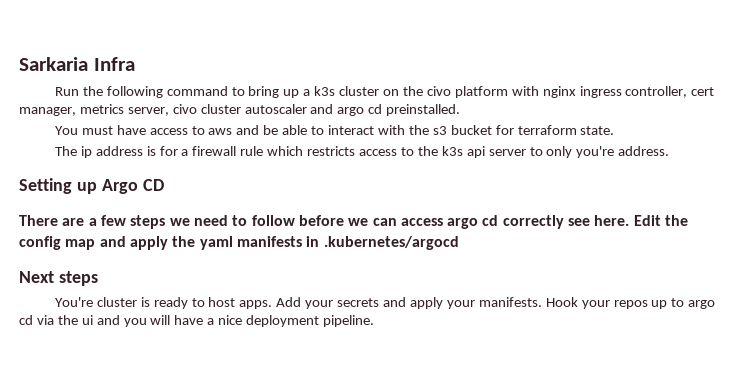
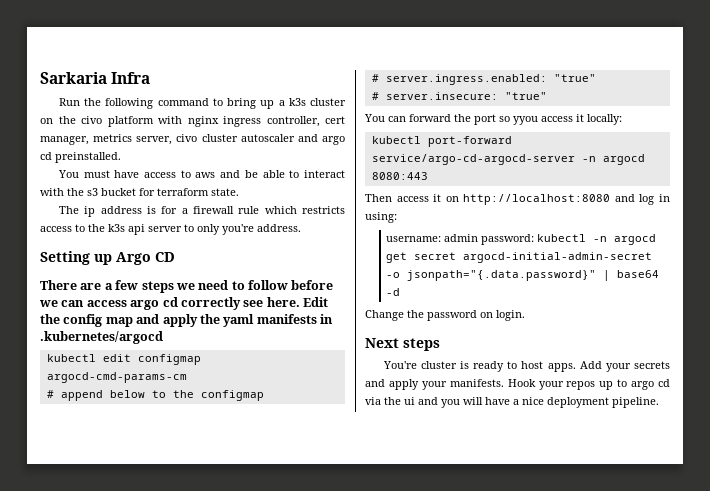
+ kubectl edit configmap argocd-cmd-params-cm
+ # append below to the configmap
+ # server.ingress.enabled: "true"
+ # server.insecure: "true"
+ You can forward the port so yyou access it locally:
+ kubectl port-forward service/argo-cd-argocd-server -n argocd 8080:443
+ Then access it on http://localhost:8080 and log in using:
+ username: admin password: kubectl -n argocd get secret argocd-initial-admin-secret -o jsonpath="{.data.password}" | base64 -d
+ Change the password on login.

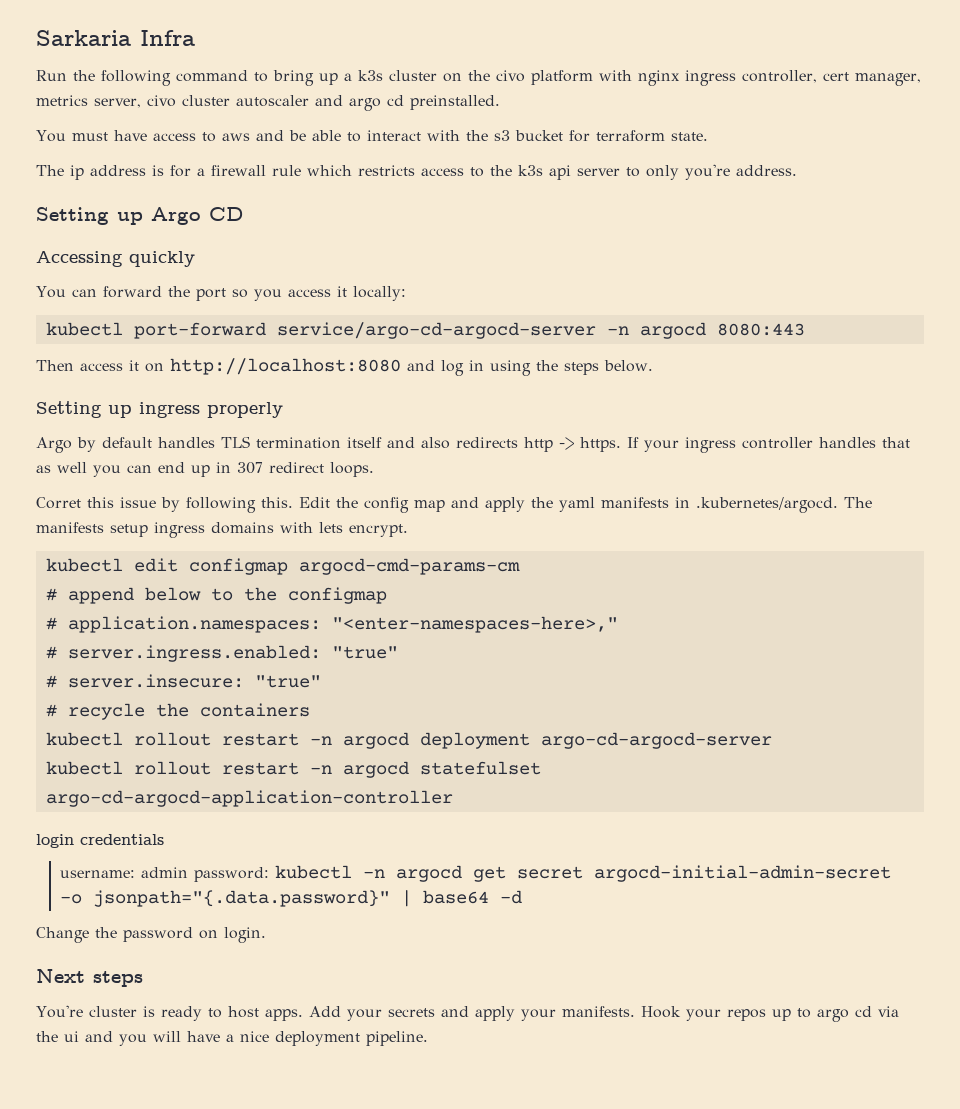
- There are a few steps we need to follow before we can access argo cd correctly see here. Edit the config map and apply the yaml manifests in .kubernetes/argocd
- kubectl edit configmap argocd-cmd-params-cm
- # append below to the configmap
- # server.ingress.enabled: "true"
- # server.insecure: "true"
+ Accessing quickly
- You can forward the port so yyou access it locally:
+ You can forward the port so you access it locally:
- Then access it on http://localhost:8080 and log in using:
+ Then access it on http://localhost:8080 and log in using the steps below.
+ Setting up ingress properly
+ Argo by default handles TLS termination itself and also redirects http -> https. If your ingress controller handles that as well you can end up in 307 redirect loops.
+ Corret this issue by following this. Edit the config map and apply the yaml manifests in .kubernetes/argocd. The manifests setup ingress domains with lets encrypt.
+ kubectl edit configmap argocd-cmd-params-cm
+ # append below to the configmap
+ # application.namespaces: "<enter-namespaces-here>,"
+ # server.ingress.enabled: "true"
+ # server.insecure: "true"
+ # recycle the containers
+ kubectl rollout restart -n argocd deployment argo-cd-argocd-server
+ kubectl rollout restart -n argocd statefulset argo-cd-argocd-application-controller
+ login credentials

